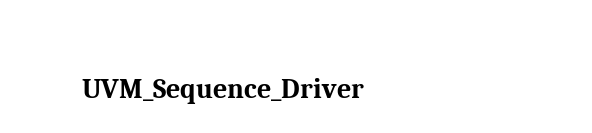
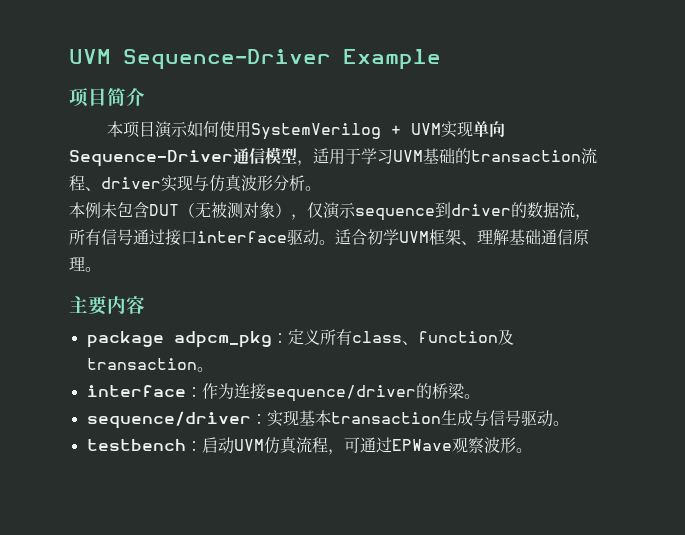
- UVM_Sequence_Driver
+ UVM Sequence-Driver Example
+ 项目简介
+ 本项目演示如何使用SystemVerilog + UVM实现单向Sequence-Driver通信模型，适用于学习UVM基础的transaction流程、driver实现与仿真波形分析。
+ 本例未包含DUT（无被测对象），仅演示sequence到driver的数据流，所有信号通过接口interface驱动。适合初学UVM框架、理解基础通信原理。
+ 主要内容
+ package adpcm_pkg：定义所有class、function及transaction。
+ interface：作为连接sequence/driver的桥梁。
+ sequence/driver：实现基本transaction生成与信号驱动。
+ testbench：启动UVM仿真流程，可通过EPWave观察波形。

